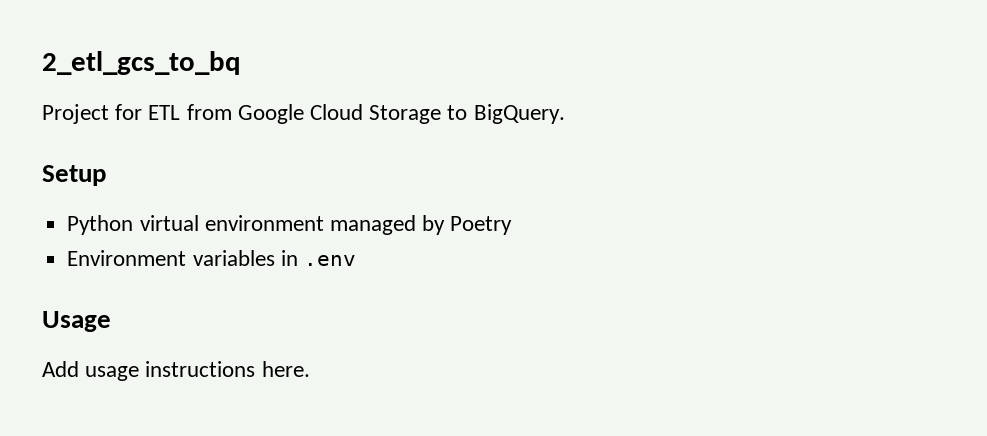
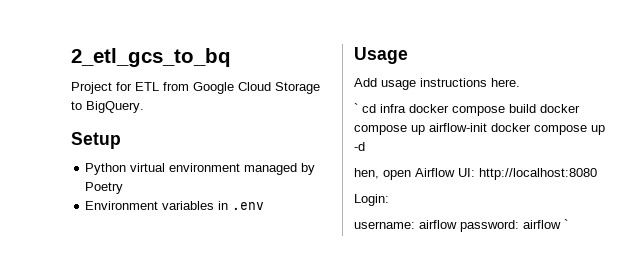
+ ` cd infra docker compose build docker compose up airflow-init docker compose up -d
+ hen, open Airflow UI: http://localhost:8080
+ Login:
+ username: airflow password: airflow `

